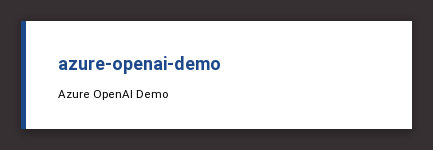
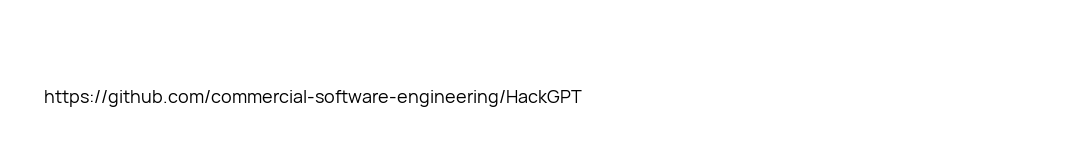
- azure-openai-demo
- Azure OpenAI Demo
+ https://github.com/commercial-software-engineering/HackGPT

